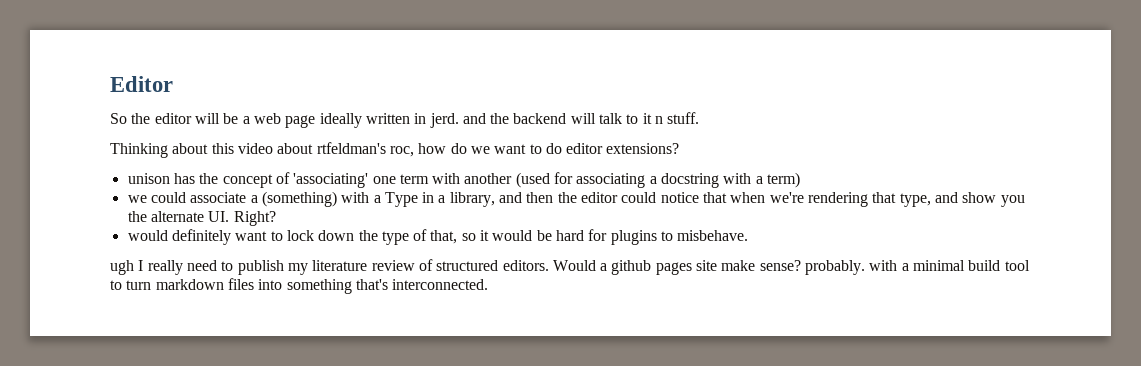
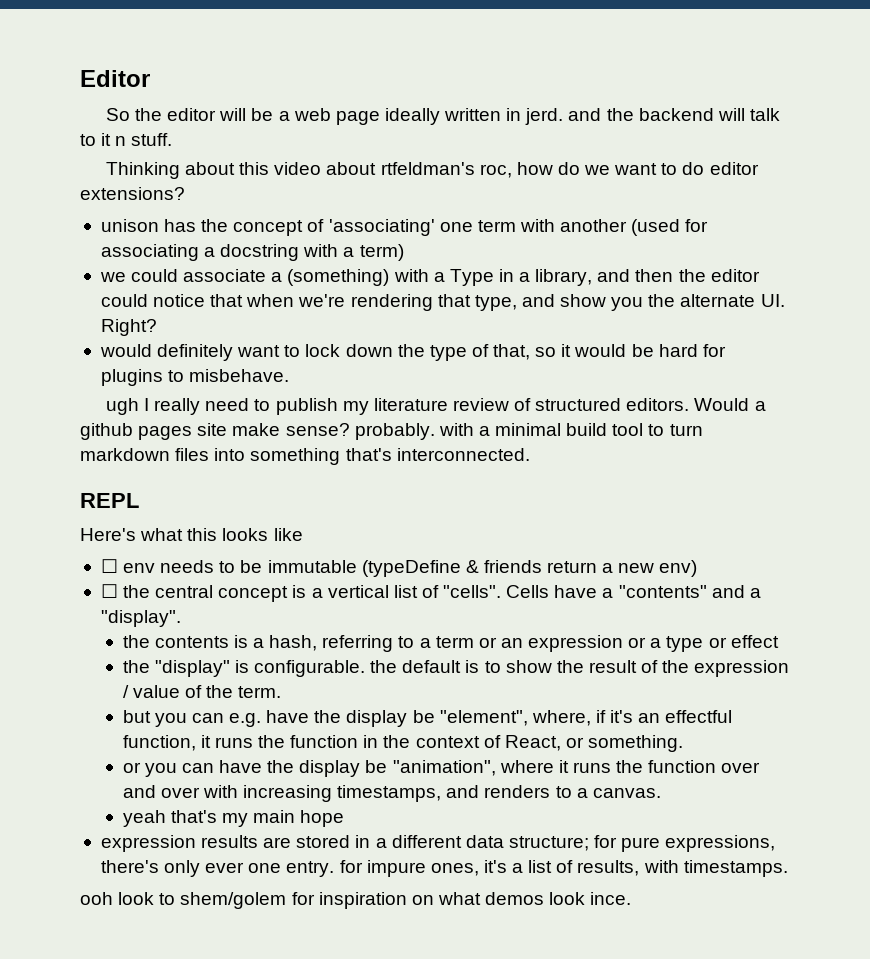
+ REPL
+ Here's what this looks like
+ ☐ env needs to be immutable (typeDefine & friends return a new env)
+ ☐ the central concept is a vertical list of "cells". Cells have a "contents" and a "display".
+ the contents is a hash, referring to a term or an expression or a type or effect
+ the "display" is configurable. the default is to show the result of the expression / value of the term.
+ but you can e.g. have the display be "element", where, if it's an effectful function, it runs the function in the context of React, or something.
+ or you can have the display be "animation", where it runs the function over and over with increasing timestamps, and renders to a canvas.
+ yeah that's my main hope
+ expression results are stored in a different data structure; for pure expressions, there's only ever one entry. for impure ones, it's a list of results, with timestamps.
+ ooh look to shem/golem for inspiration on what demos look ince.

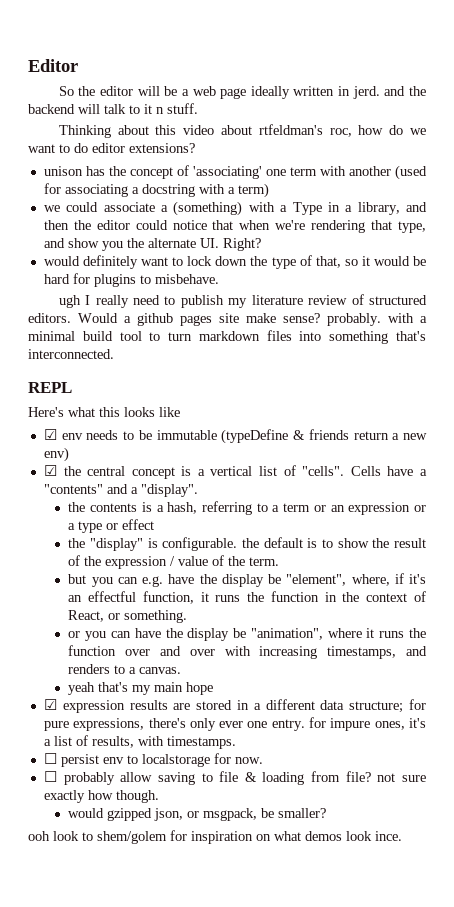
- ☐ env needs to be immutable (typeDefine & friends return a new env)
+ ☑ env needs to be immutable (typeDefine & friends return a new env)
- ☐ the central concept is a vertical list of "cells".
+ ☑ the central concept is a vertical list of "cells".
- expression results are stored in a different data structure; for pure expressions, there's only ever one entry. for impure ones, it's a list of results, with timestamps.
+ ☑ expression results are stored in a different data structure; for pure expressions, there's only ever one entry. for impure ones, it's a list of results, with timestamps.
+ ☐ persist env to localstorage for now.
+ ☐ probably allow saving to file & loading from file? not sure exactly how though.
+ would gzipped json, or msgpack, be smaller?

